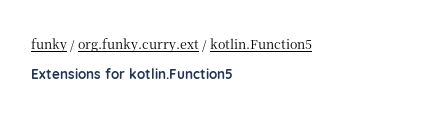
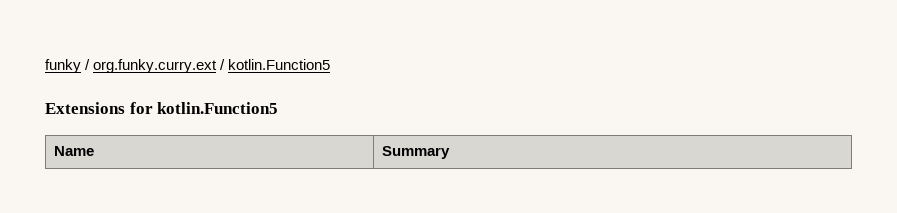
+ Name | Summary

